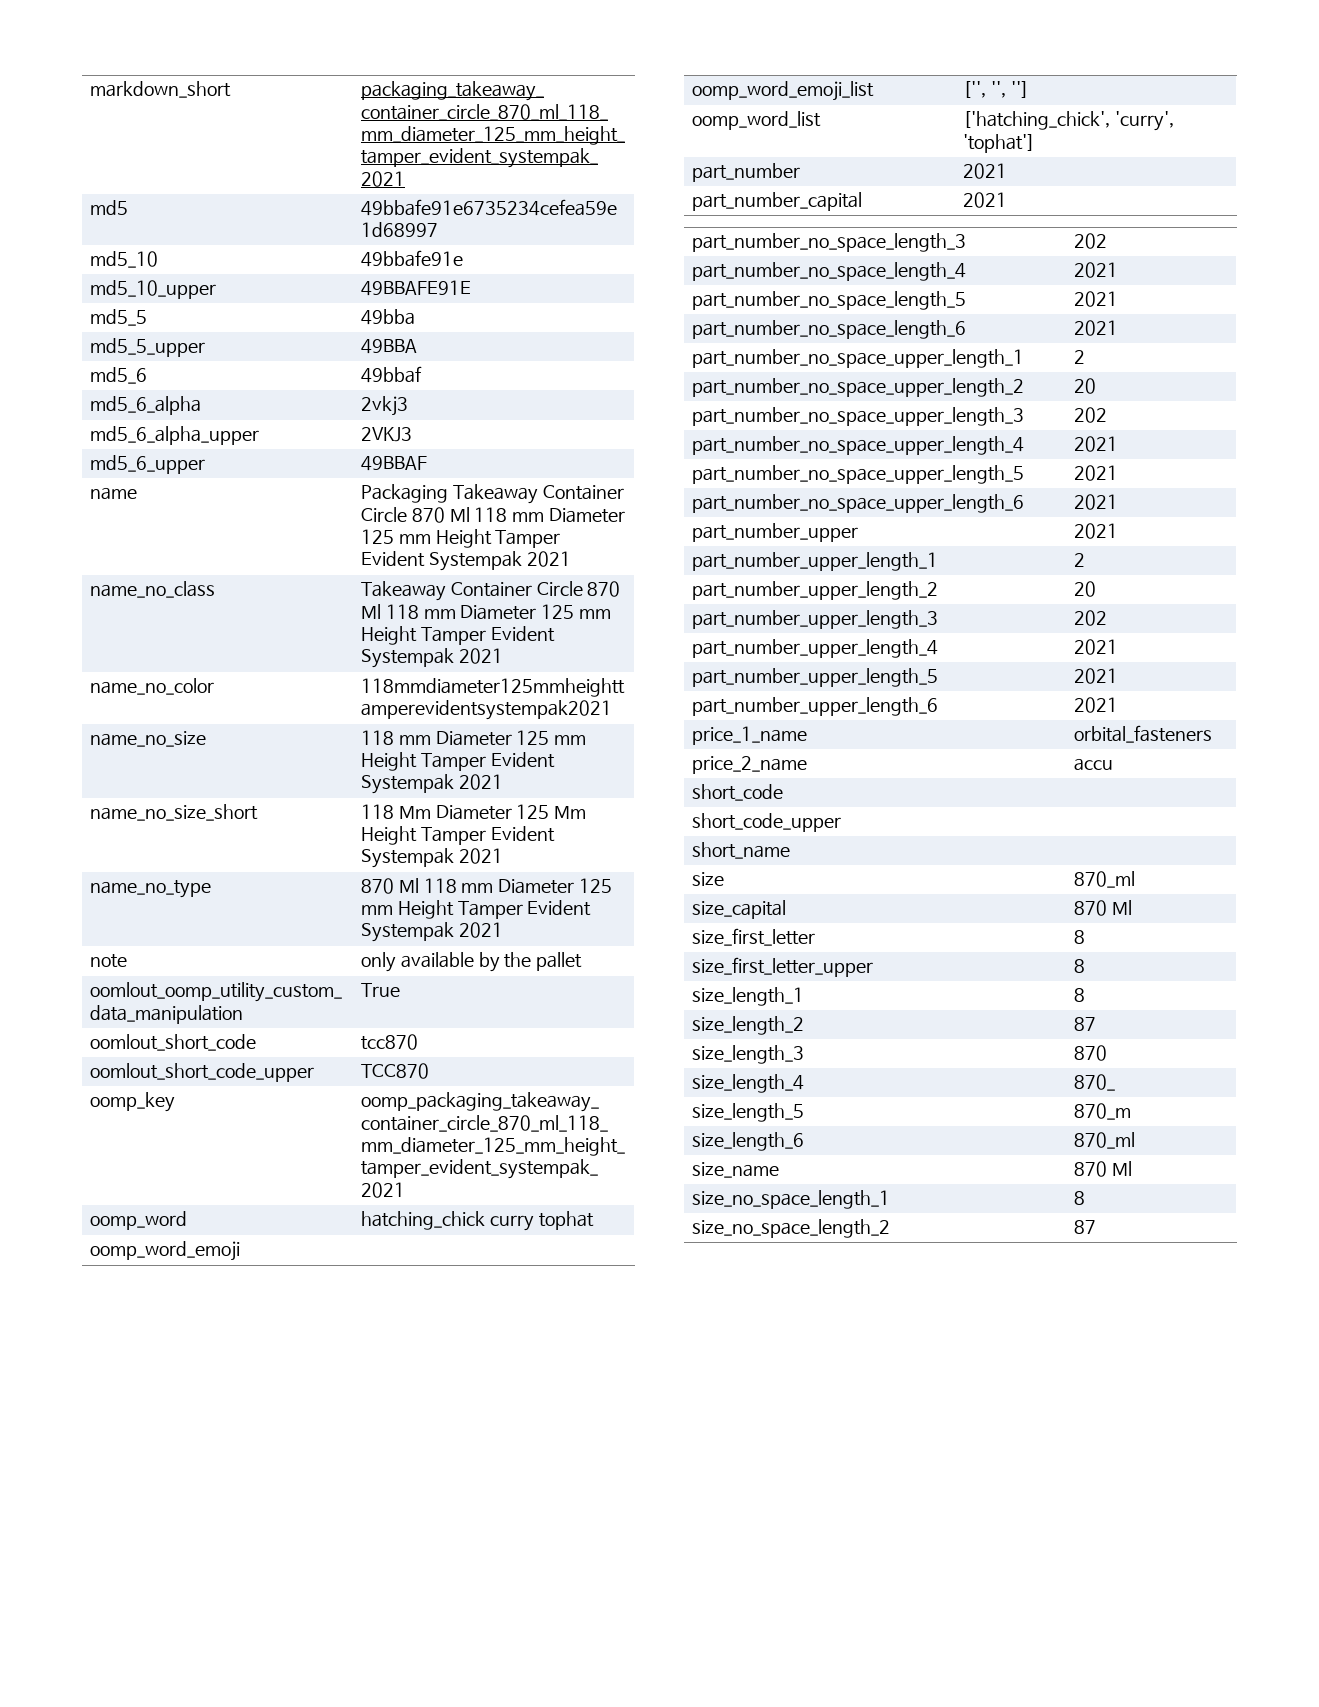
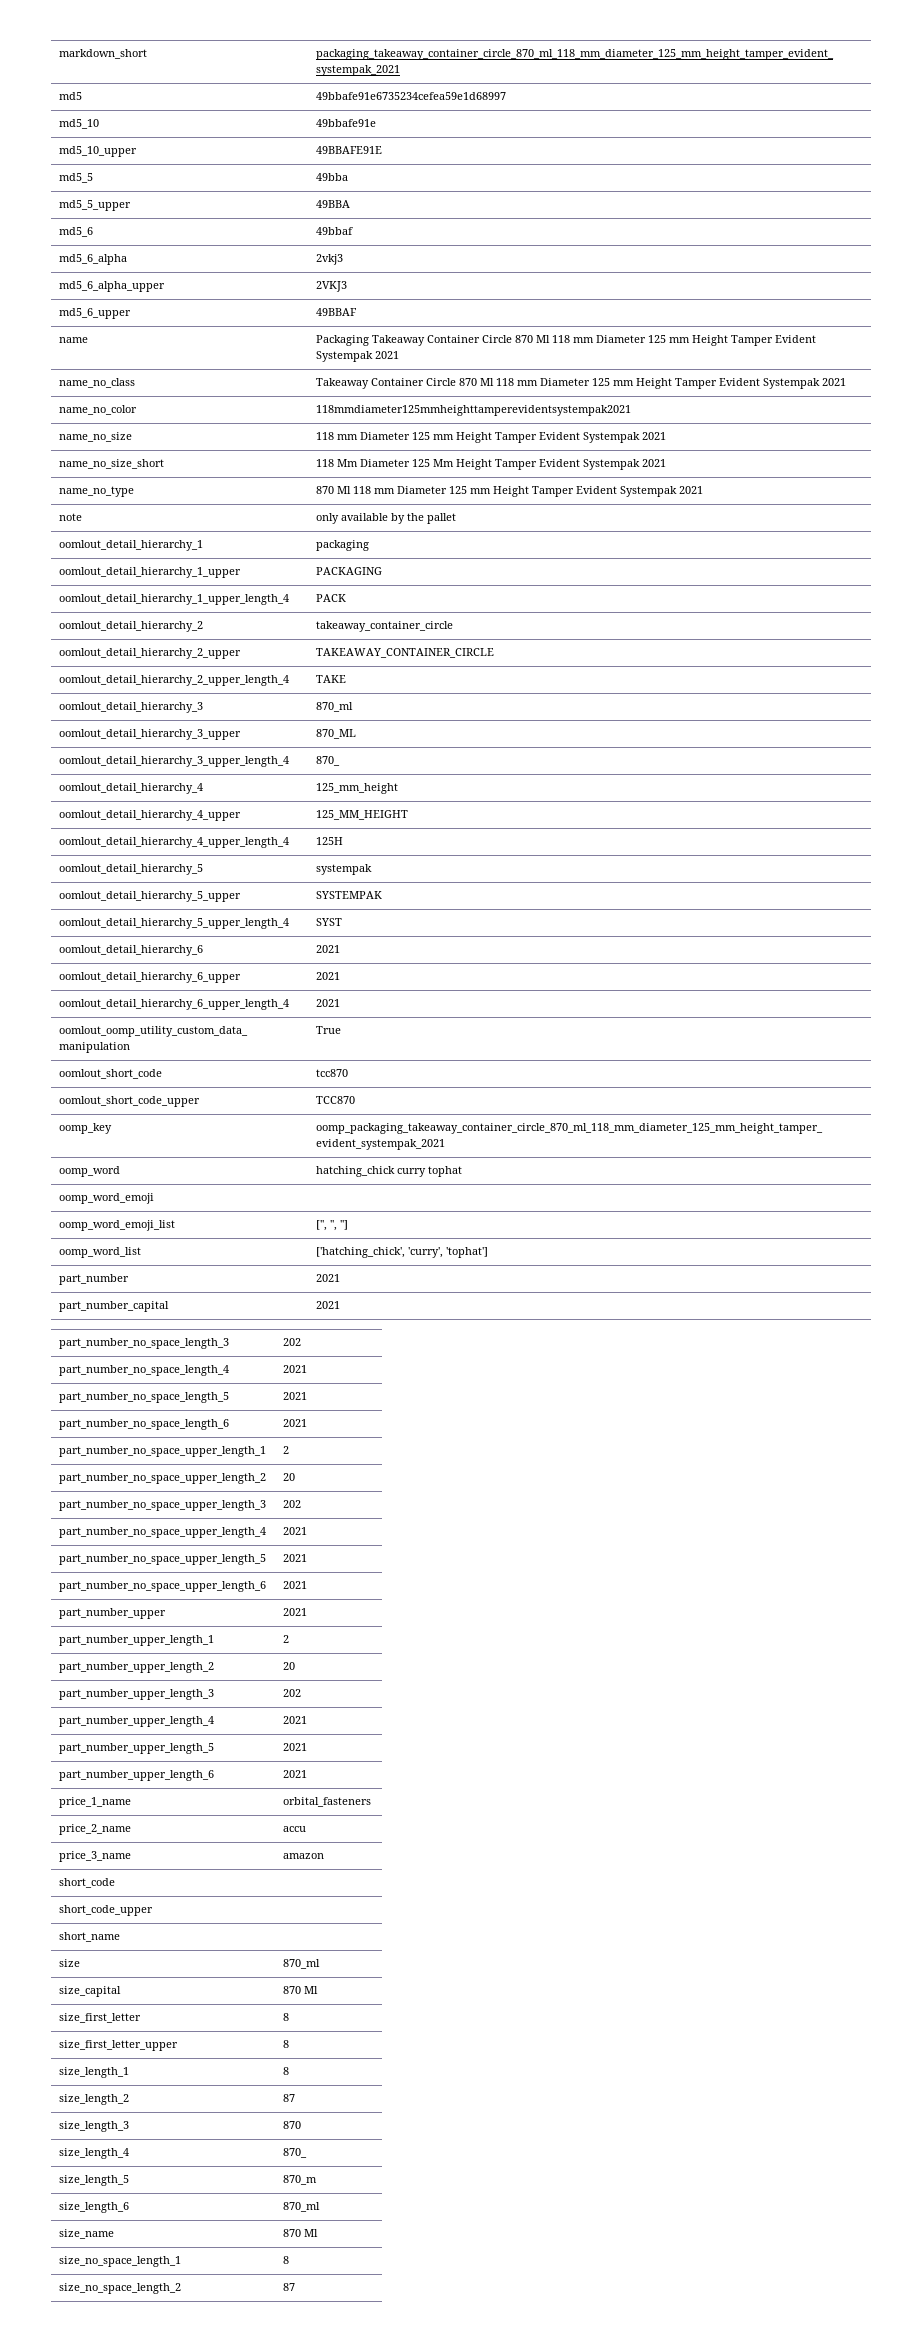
+ oomlout_detail_hierarchy_1 | packaging
+ oomlout_detail_hierarchy_1_upper | PACKAGING
+ oomlout_detail_hierarchy_1_upper_length_4 | PACK
+ oomlout_detail_hierarchy_2 | takeaway_container_circle
+ oomlout_detail_hierarchy_2_upper | TAKEAWAY_CONTAINER_CIRCLE
+ oomlout_detail_hierarchy_2_upper_length_4 | TAKE
+ oomlout_detail_hierarchy_3 | 870_ml
+ oomlout_detail_hierarchy_3_upper | 870_ML
+ oomlout_detail_hierarchy_3_upper_length_4 | 870_
+ oomlout_detail_hierarchy_4 | 125_mm_height
+ oomlout_detail_hierarchy_4_upper | 125_MM_HEIGHT
+ oomlout_detail_hierarchy_4_upper_length_4 | 125H
+ oomlout_detail_hierarchy_5 | systempak
+ oomlout_detail_hierarchy_5_upper | SYSTEMPAK
+ oomlout_detail_hierarchy_5_upper_length_4 | SYST
+ oomlout_detail_hierarchy_6 | 2021
+ oomlout_detail_hierarchy_6_upper | 2021
+ oomlout_detail_hierarchy_6_upper_length_4 | 2021
+ price_3_name | amazon

